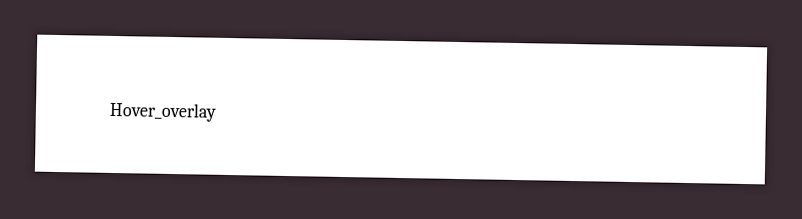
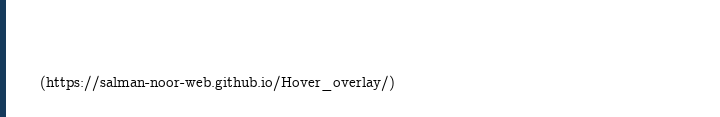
- Hover_overlay
+ (https://salman-noor-web.github.io/Hover_overlay/)

